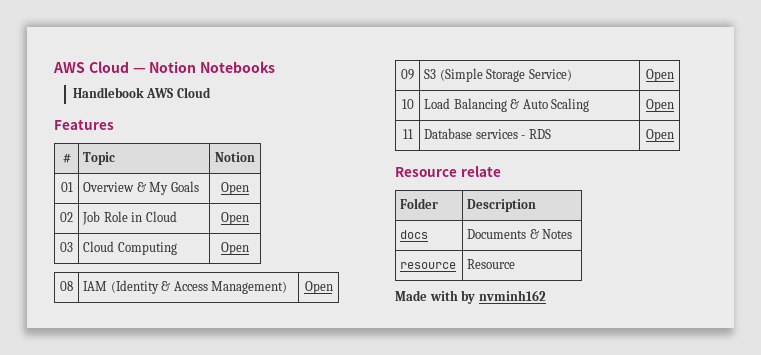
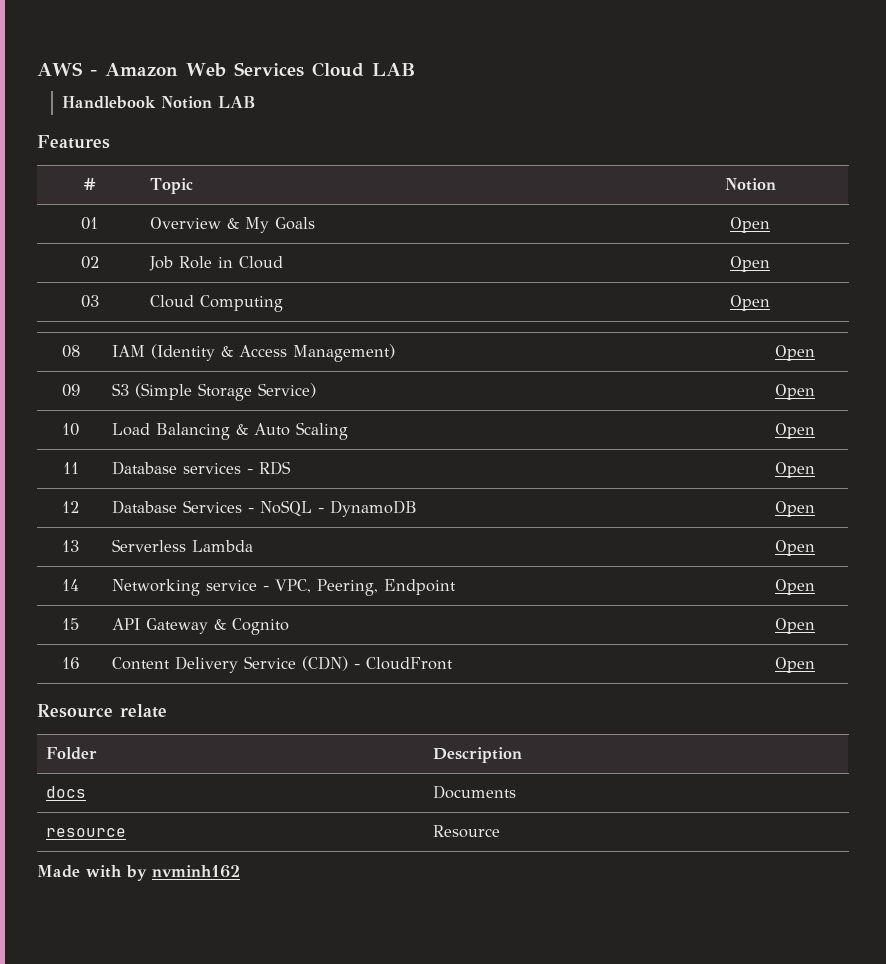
- AWS Cloud — Notion Notebooks
+ AWS - Amazon Web Services Cloud LAB
- Handlebook AWS Cloud
+ Handlebook Notion LAB
+ 12 | Database Services - NoSQL - DynamoDB | Open
+ 13 | Serverless Lambda | Open
+ 14 | Networking service - VPC, Peering, Endpoint | Open
+ 15 | API Gateway & Cognito | Open
+ 16 | Content Delivery Service (CDN) - CloudFront | Open
- docs | Documents & Notes
+ docs | Documents

